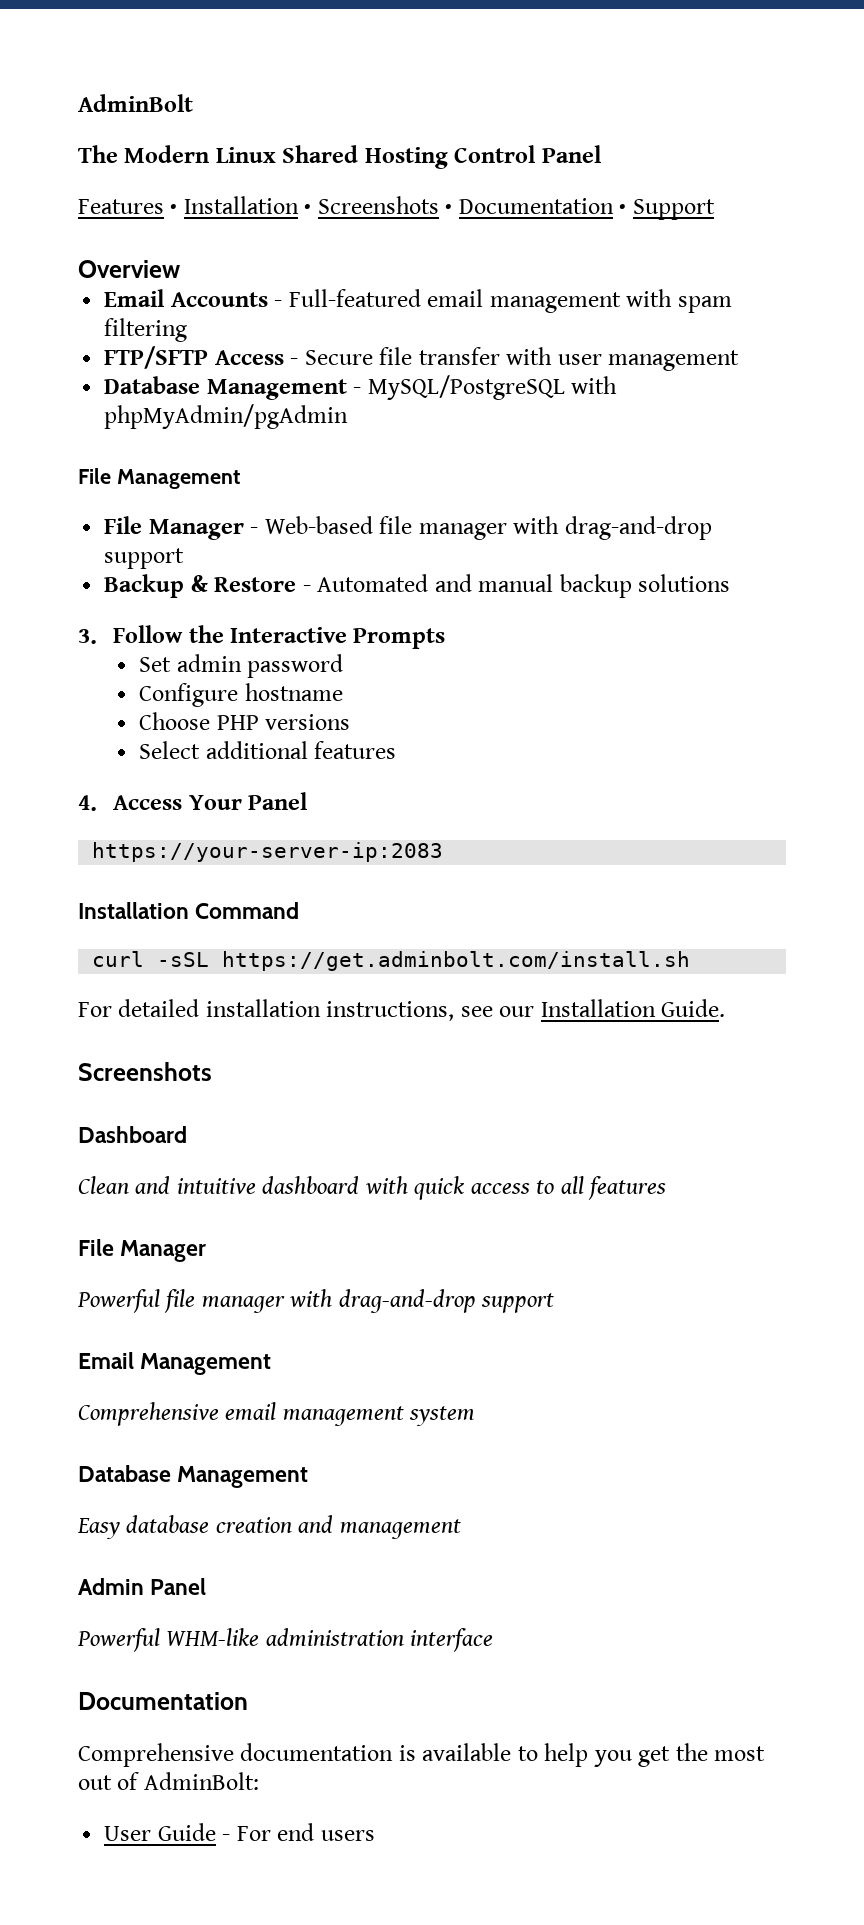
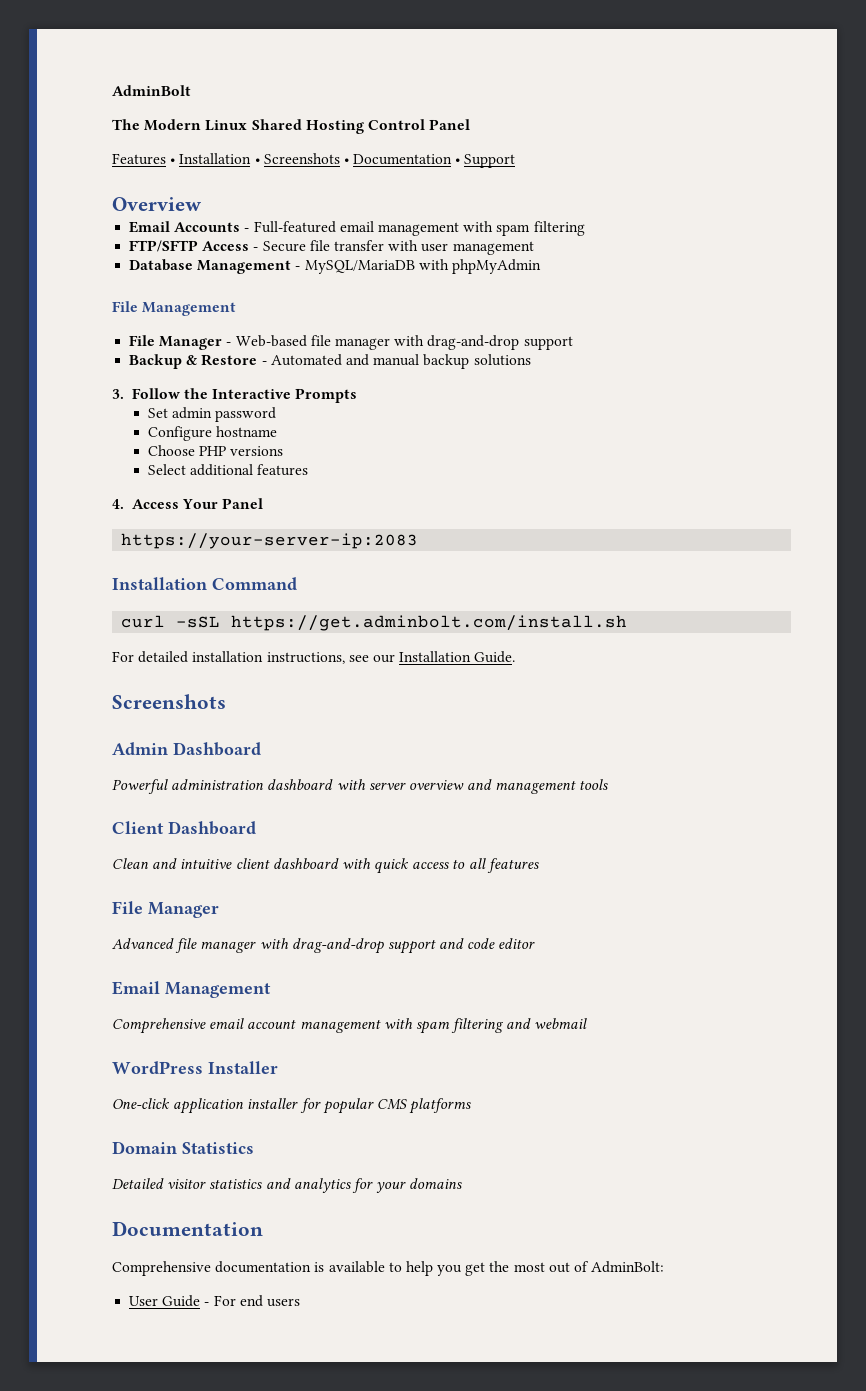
- Database Management - MySQL/PostgreSQL with phpMyAdmin/pgAdmin
+ Database Management - MySQL/MariaDB with phpMyAdmin
- Dashboard
+ Admin Dashboard
+ Powerful administration dashboard with server overview and management tools
+ Client Dashboard
- Clean and intuitive dashboard with quick access to all features
+ Clean and intuitive client dashboard with quick access to all features
- Powerful file manager with drag-and-drop support
+ Advanced file manager with drag-and-drop support and code editor
- Comprehensive email management system
- Database Management
- Easy database creation and management
- Admin Panel
- Powerful WHM-like administration interface
+ Comprehensive email account management with spam filtering and webmail
+ WordPress Installer
+ One-click application installer for popular CMS platforms
+ Domain Statistics
+ Detailed visitor statistics and analytics for your domains

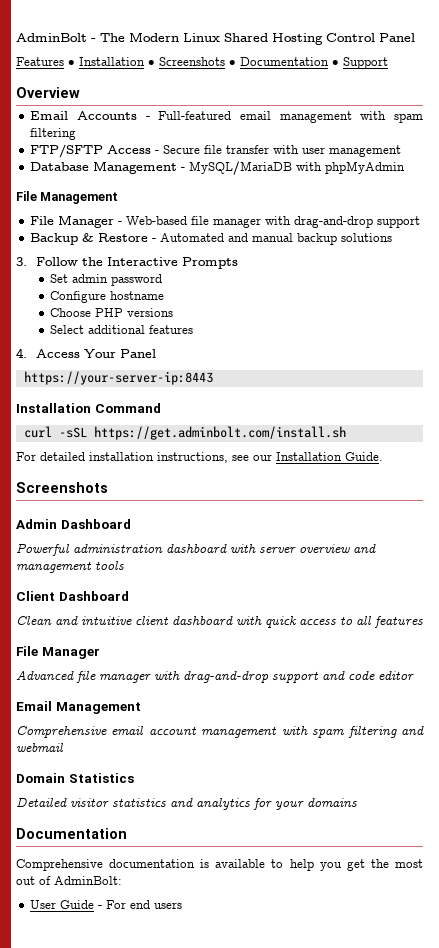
- AdminBolt
- The Modern Linux Shared Hosting Control Panel
+ AdminBolt - The Modern Linux Shared Hosting Control Panel
- https://your-server-ip:2083
+ https://your-server-ip:8443
- WordPress Installer
- One-click application installer for popular CMS platforms

